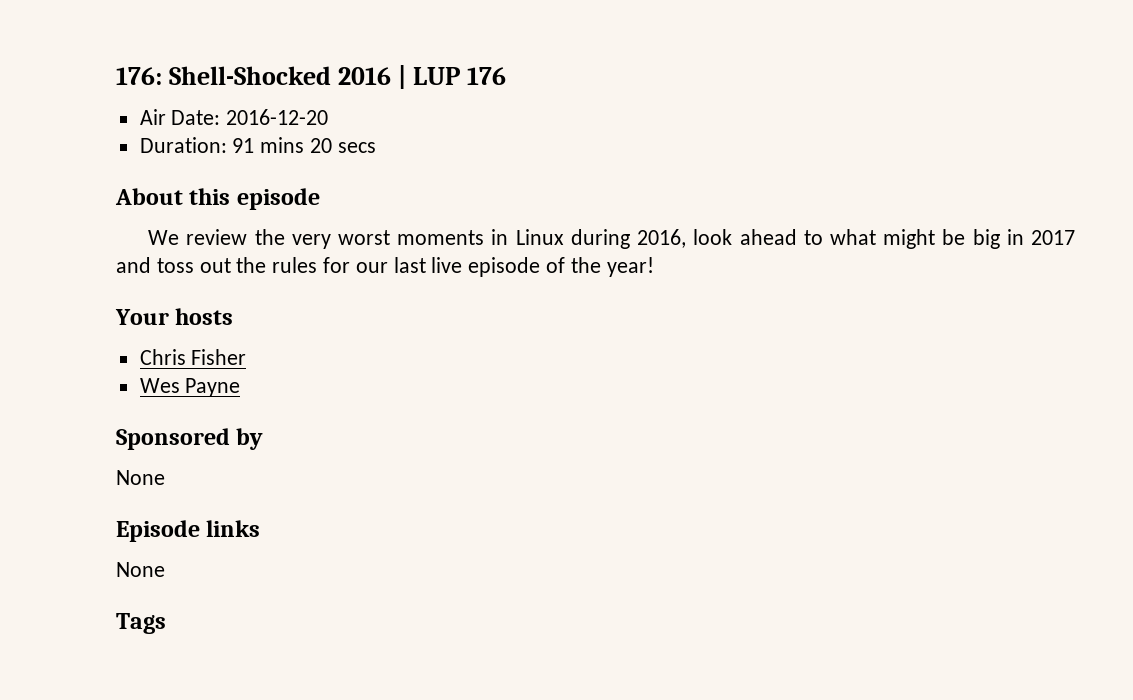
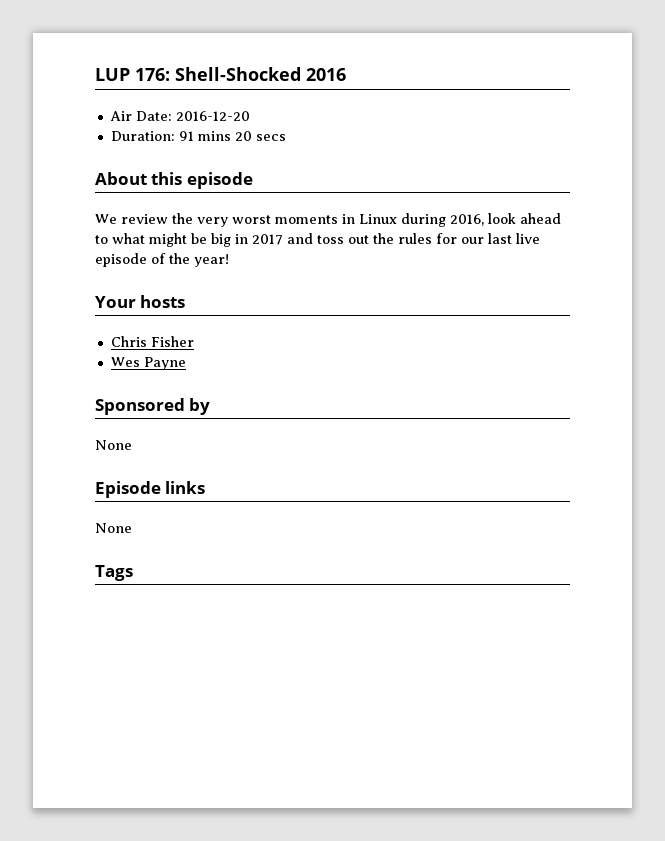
- 176: Shell-Shocked 2016 | LUP 176
+ LUP 176: Shell-Shocked 2016

